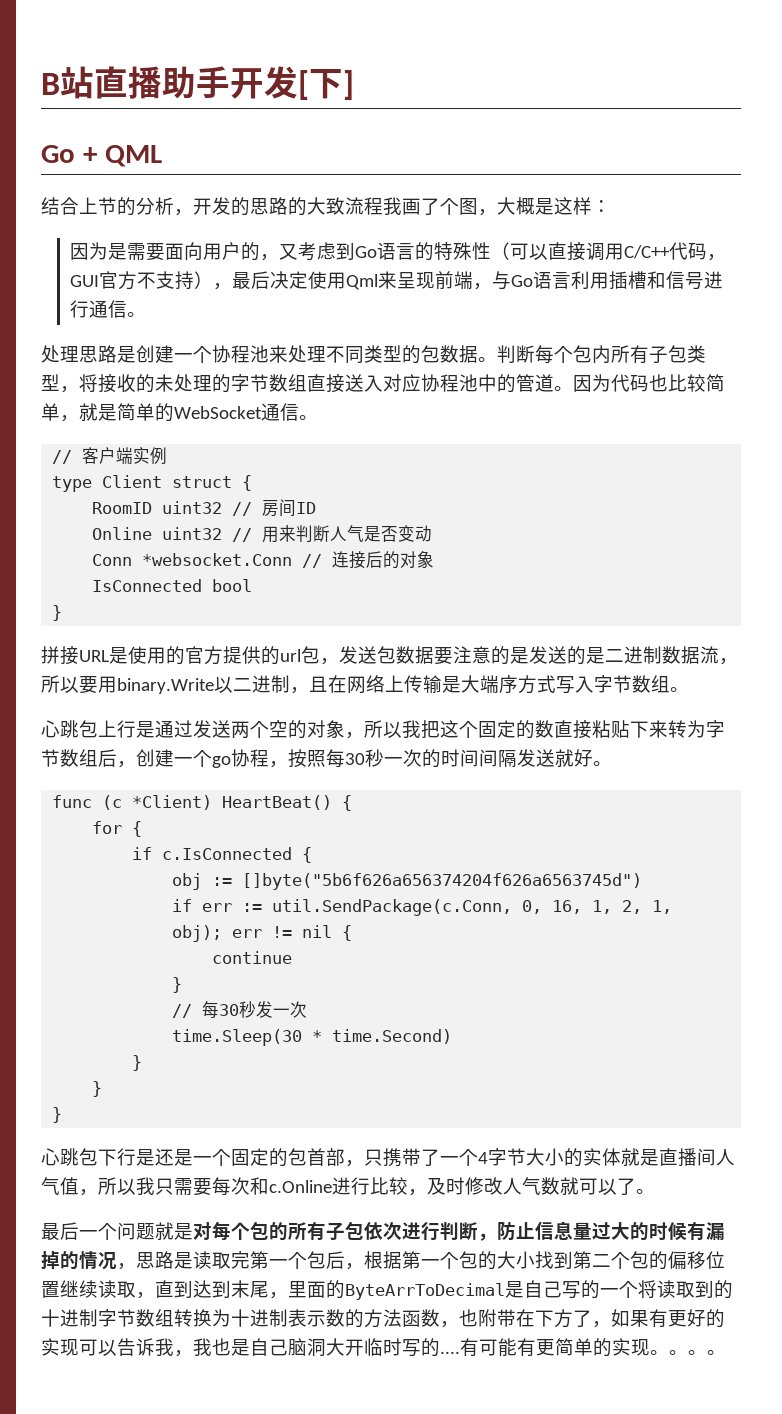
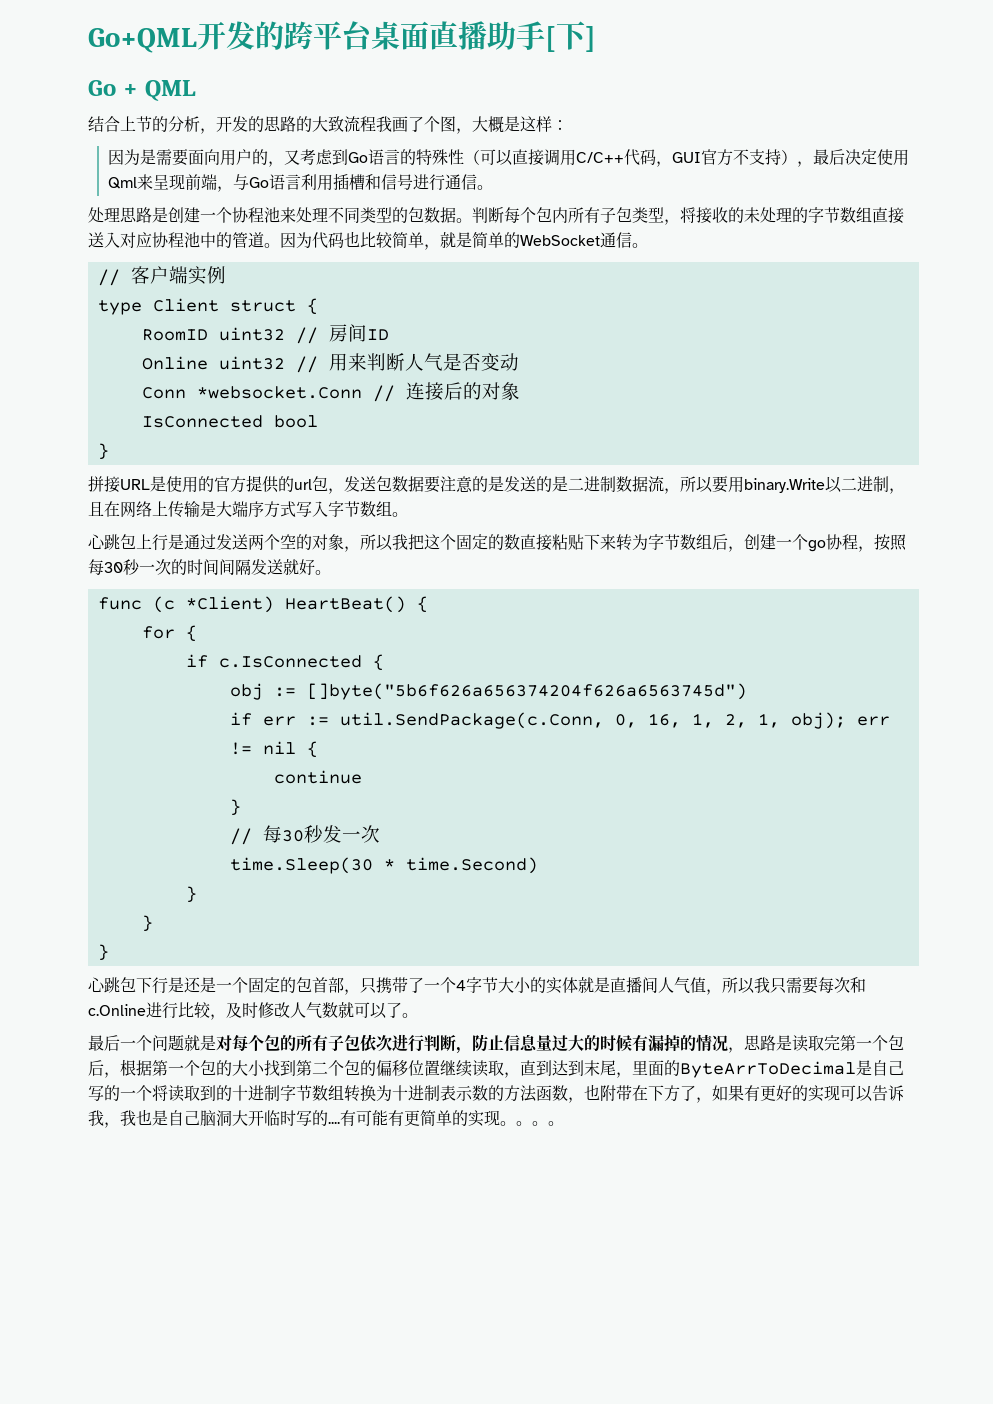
- B站直播助手开发[下]
+ Go+QML开发的跨平台桌面直播助手[下]

